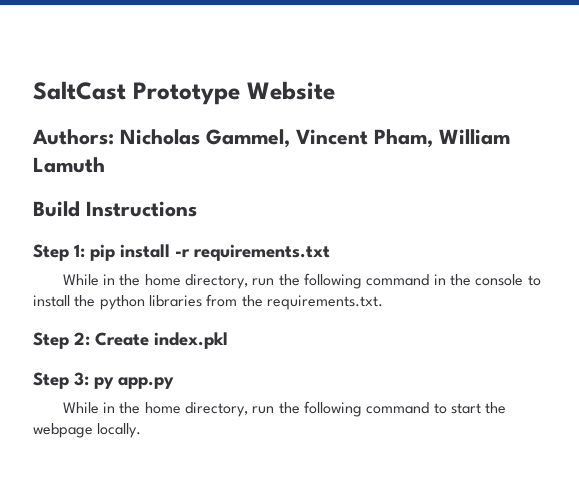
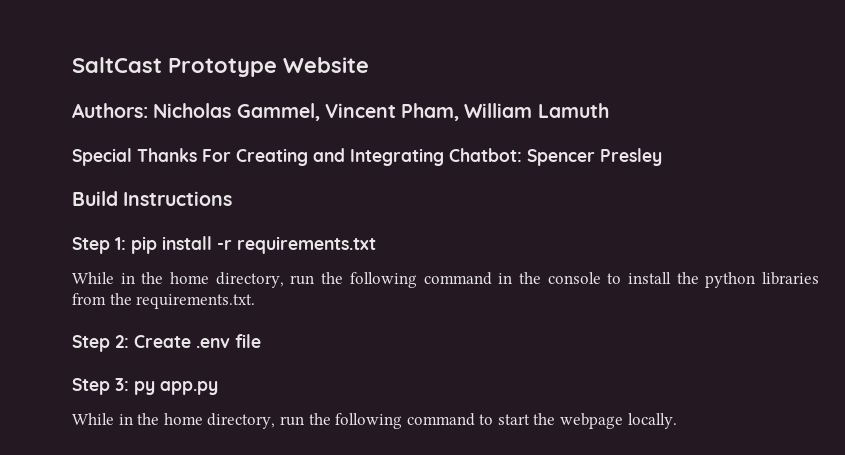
+ Special Thanks For Creating and Integrating Chatbot: Spencer Presley
- Step 2: Create index.pkl
+ Step 2: Create .env file

